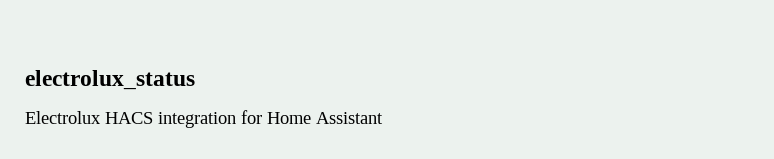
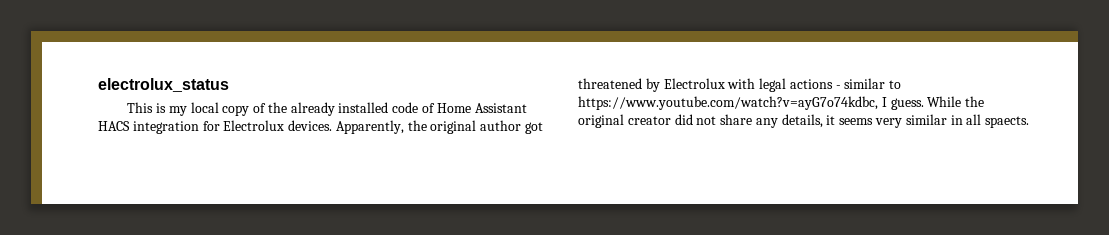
- Electrolux HACS integration for Home Assistant
+ This is my local copy of the already installed code of Home Assistant HACS integration for Electrolux devices. Apparently, the original author got threatened by Electrolux with legal actions - similar to https://www.youtube.com/watch?v=ayG7o74kdbc, I guess. While the original creator did not share any details, it seems very similar in all spaects.

